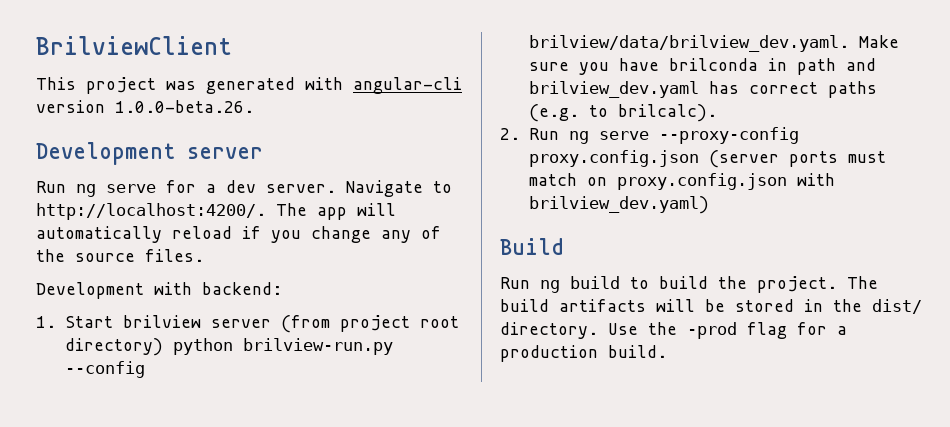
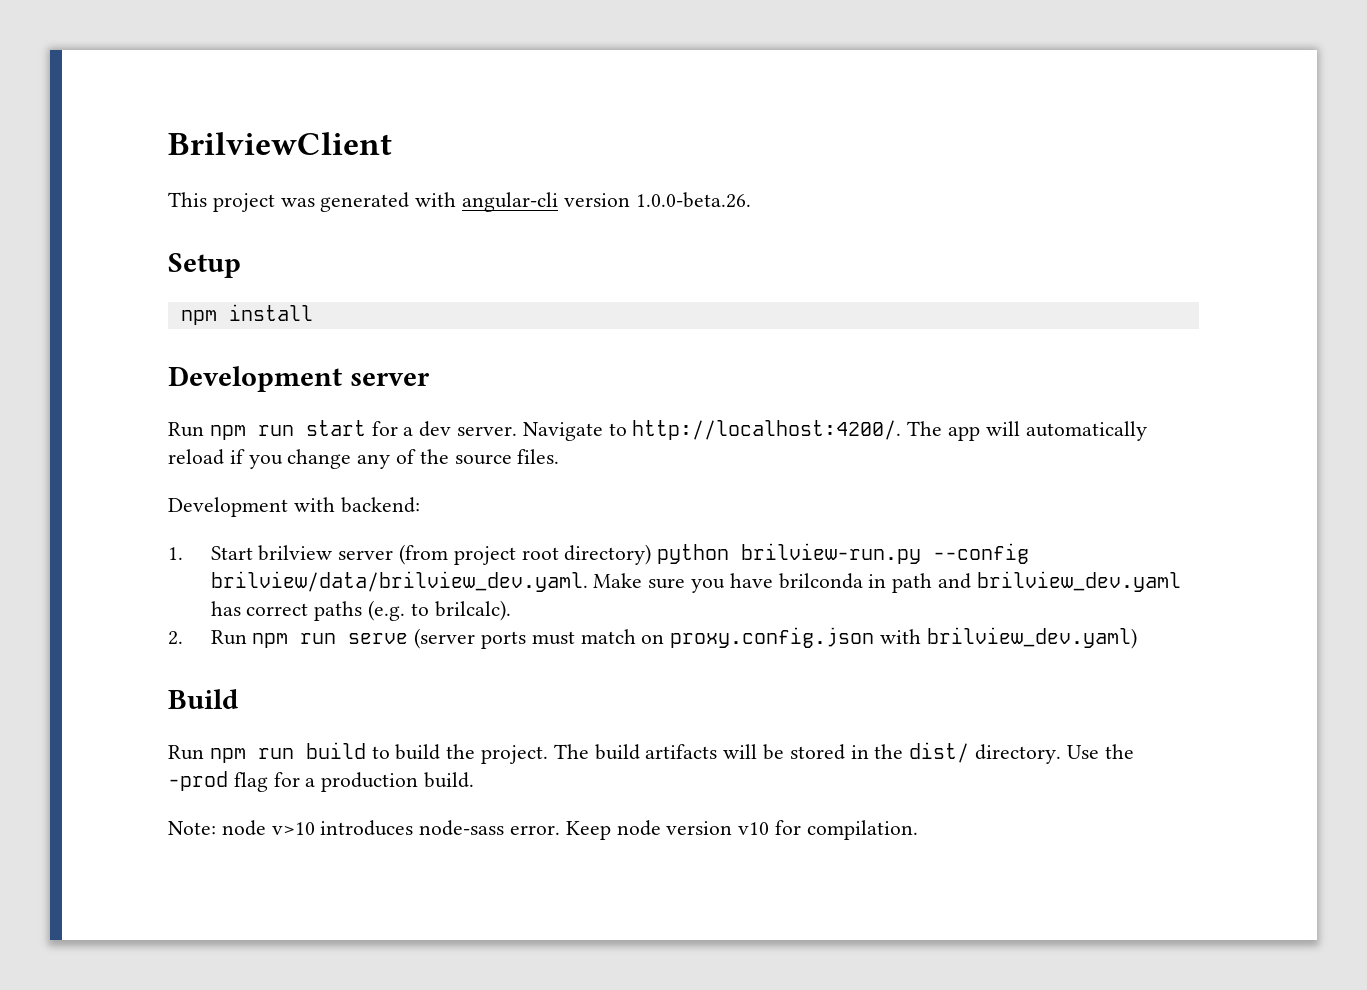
+ Setup
+ npm install
- Run ng serve for a dev server.
+ Run npm run start for a dev server.
- 2. Run ng serve --proxy-config proxy.config.json (server ports must match on proxy.config.json with brilview_dev.yaml)
+ 2. Run npm run serve (server ports must match on proxy.config.json with brilview_dev.yaml)
- Run ng build to build the project.
+ Run npm run build to build the project.
+ Note: node v>10 introduces node-sass error. Keep node version v10 for compilation.

